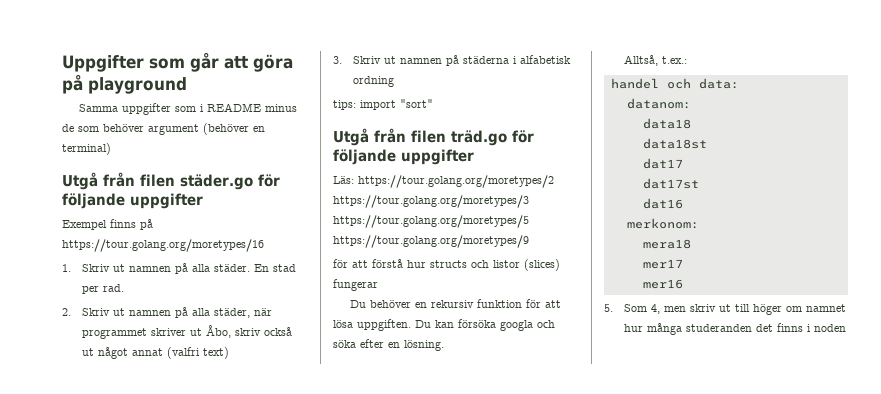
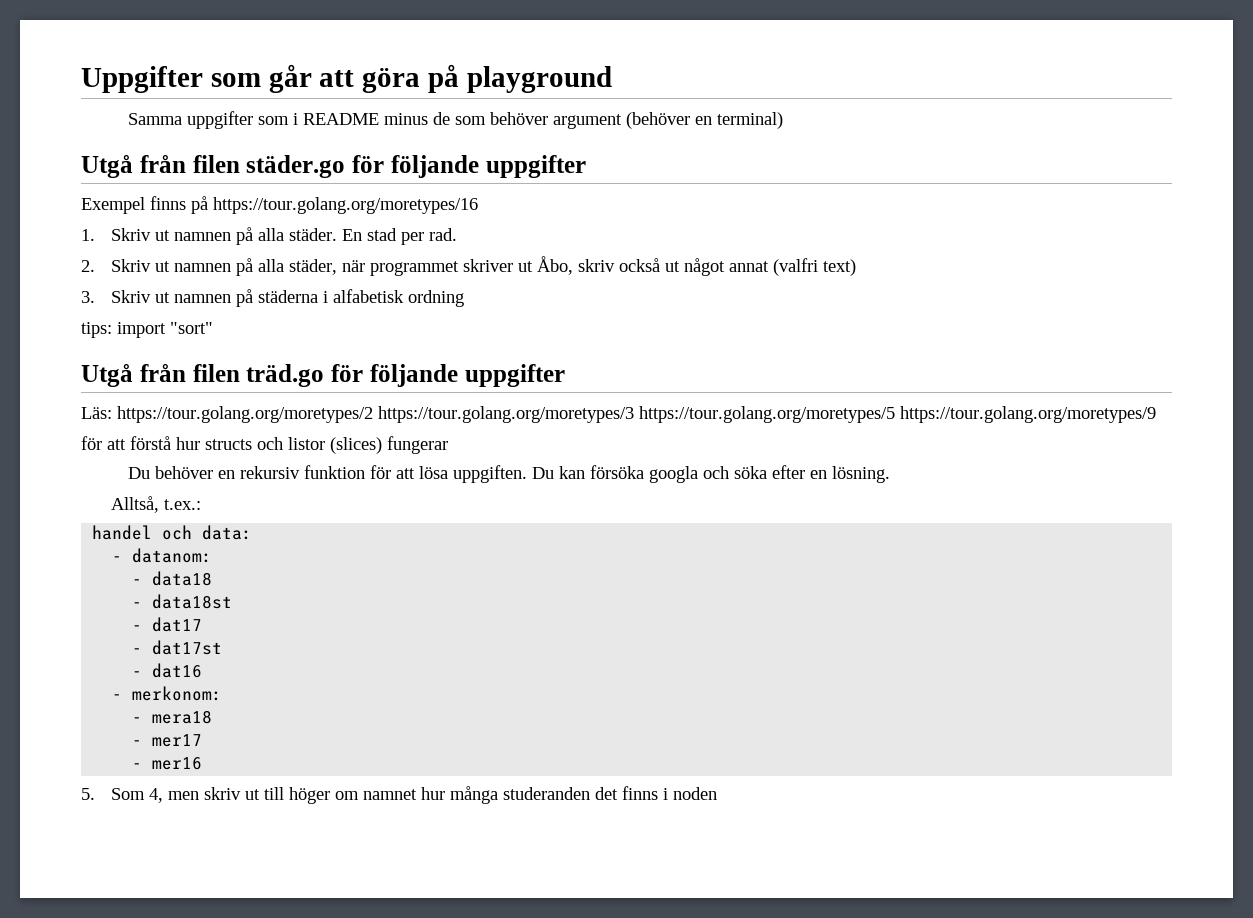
- datanom:
+ - datanom:
- data18
+ - data18
- data18st
+ - data18st
- dat17
+ - dat17
- dat17st
+ - dat17st
- dat16
+ - dat16
- merkonom:
+ - merkonom:
- mera18
+ - mera18
- mer17
+ - mer17
- mer16
+ - mer16

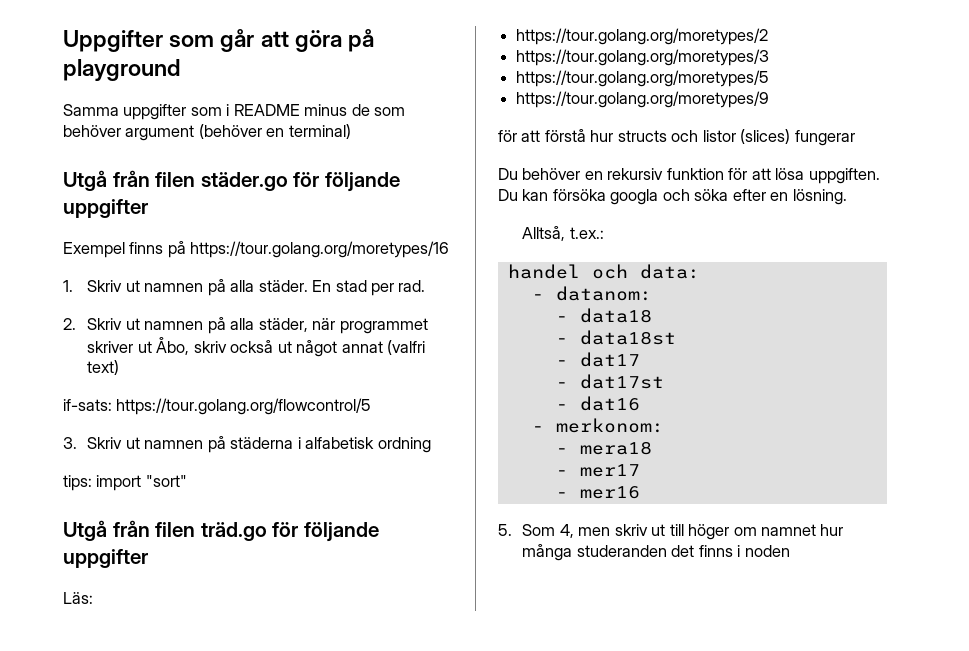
+ if-sats: https://tour.golang.org/flowcontrol/5
- Läs: https://tour.golang.org/moretypes/2 https://tour.golang.org/moretypes/3 https://tour.golang.org/moretypes/5 https://tour.golang.org/moretypes/9
+ Läs:
+ https://tour.golang.org/moretypes/2
+ https://tour.golang.org/moretypes/3
+ https://tour.golang.org/moretypes/5
+ https://tour.golang.org/moretypes/9

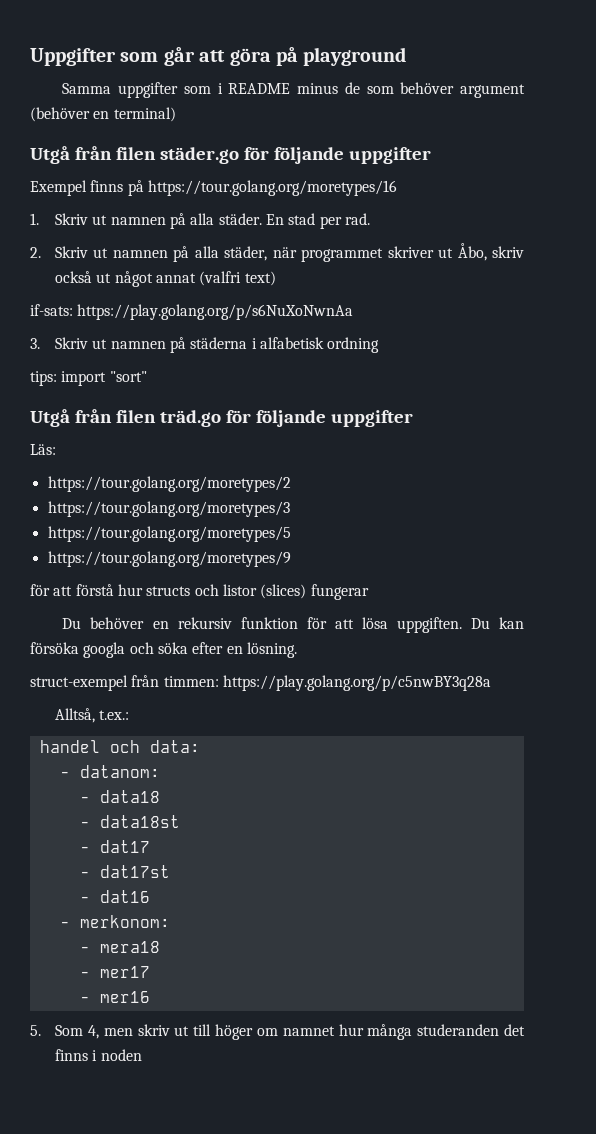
- if-sats: https://tour.golang.org/flowcontrol/5
+ if-sats: https://play.golang.org/p/s6NuXoNwnAa
+ struct-exempel från timmen: https://play.golang.org/p/c5nwBY3q28a

